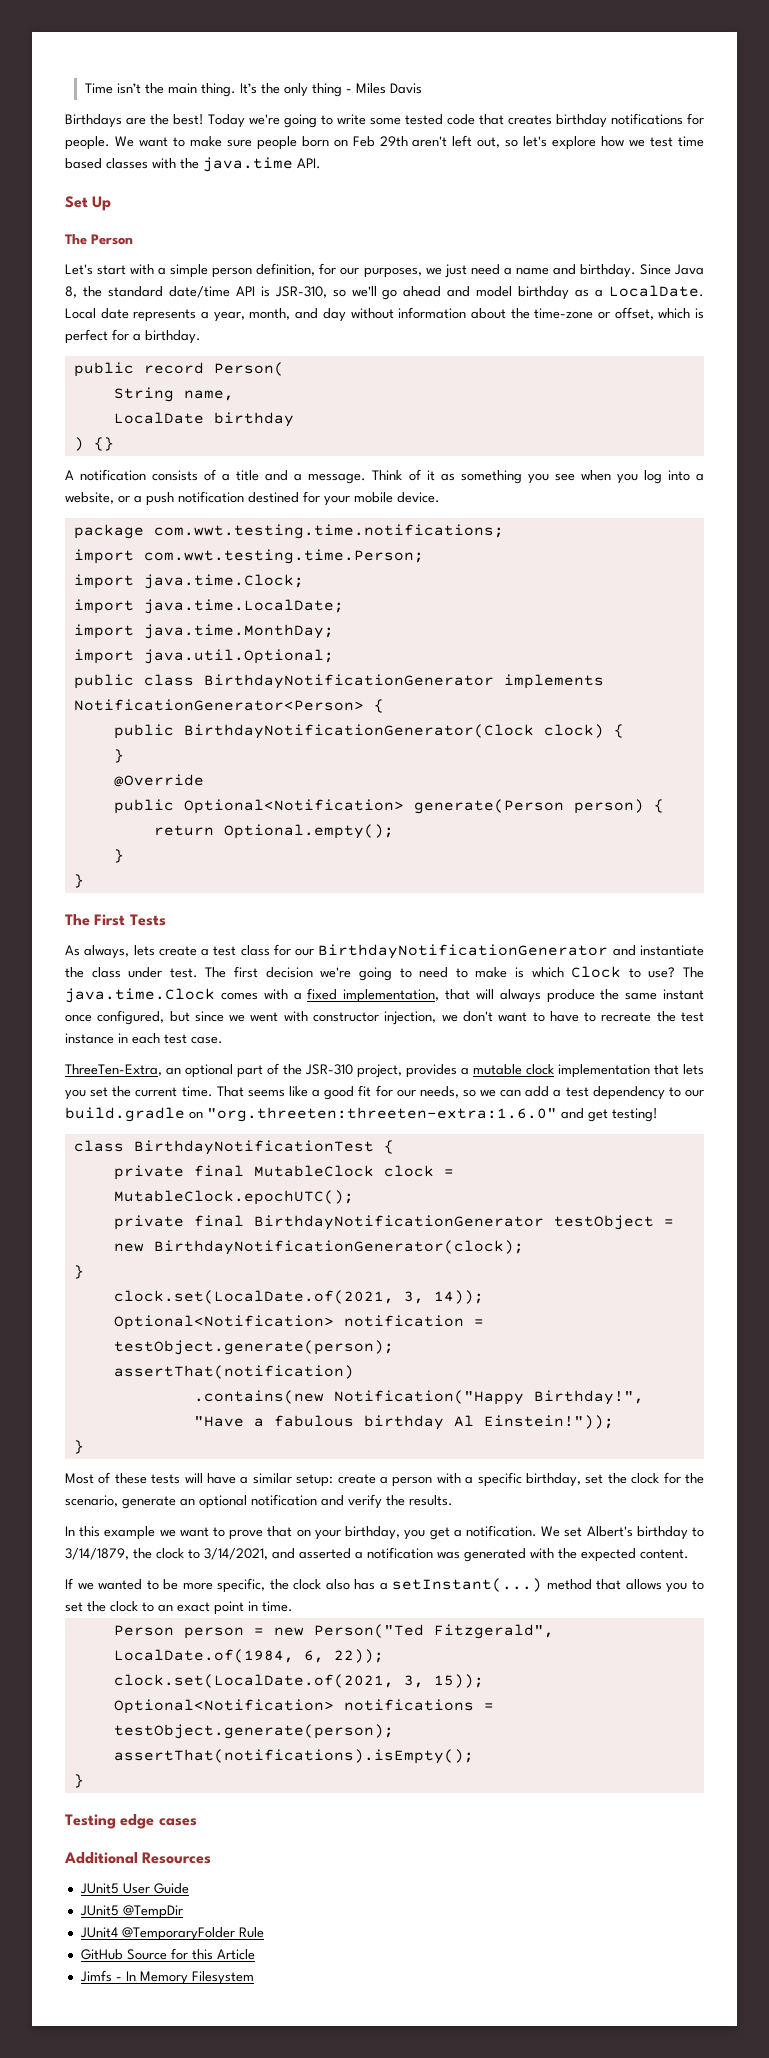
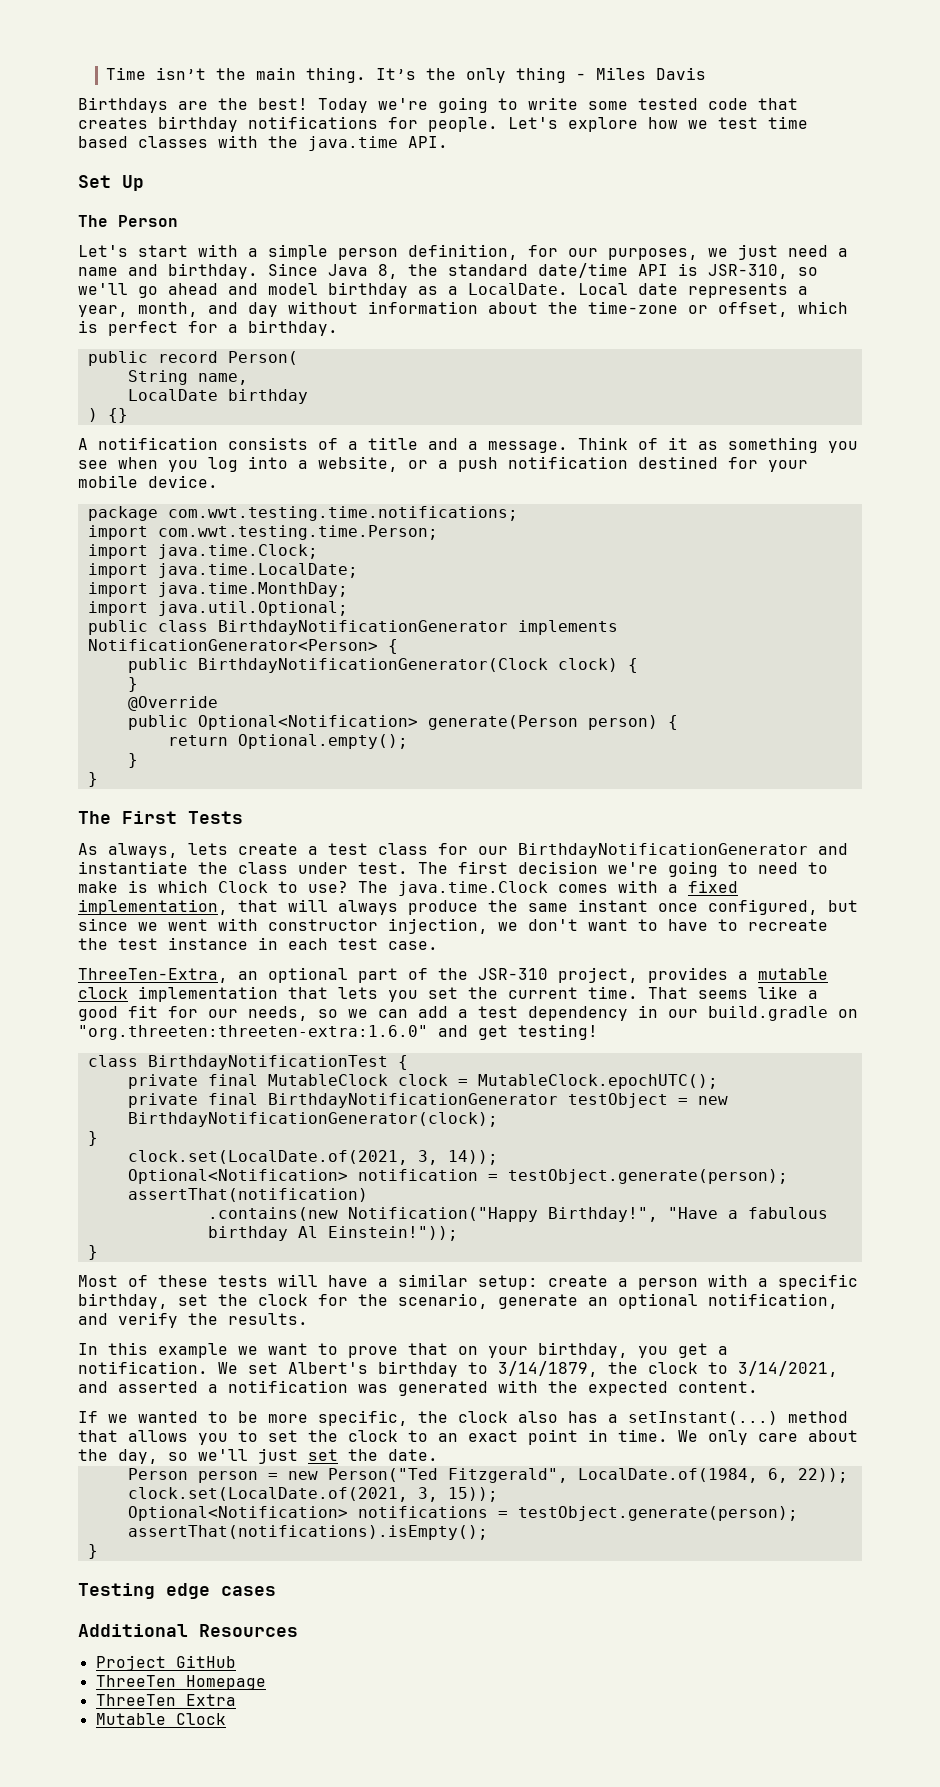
- We want to make sure people born on Feb 29th aren't left out, so let's explore how we test time based classes with the java.time API.
+ Let's explore how we test time based classes with the java.time API.
- That seems like a good fit for our needs, so we can add a test dependency to our build.gradle on "org.threeten:threeten-extra:1.6.0" and get testing!
+ That seems like a good fit for our needs, so we can add a test dependency in our build.gradle on "org.threeten:threeten-extra:1.6.0" and get testing!
- Most of these tests will have a similar setup: create a person with a specific birthday, set the clock for the scenario, generate an optional notification and verify the results.
+ Most of these tests will have a similar setup: create a person with a specific birthday, set the clock for the scenario, generate an optional notification, and verify the results.
+ We only care about the day, so we'll just set the date.
- JUnit5 User Guide
- JUnit5 @TempDir
- JUnit4 @TemporaryFolder Rule
- GitHub Source for this Article
- Jimfs - In Memory Filesystem
+ Project GitHub
+ ThreeTen Homepage
+ ThreeTen Extra
+ Mutable Clock

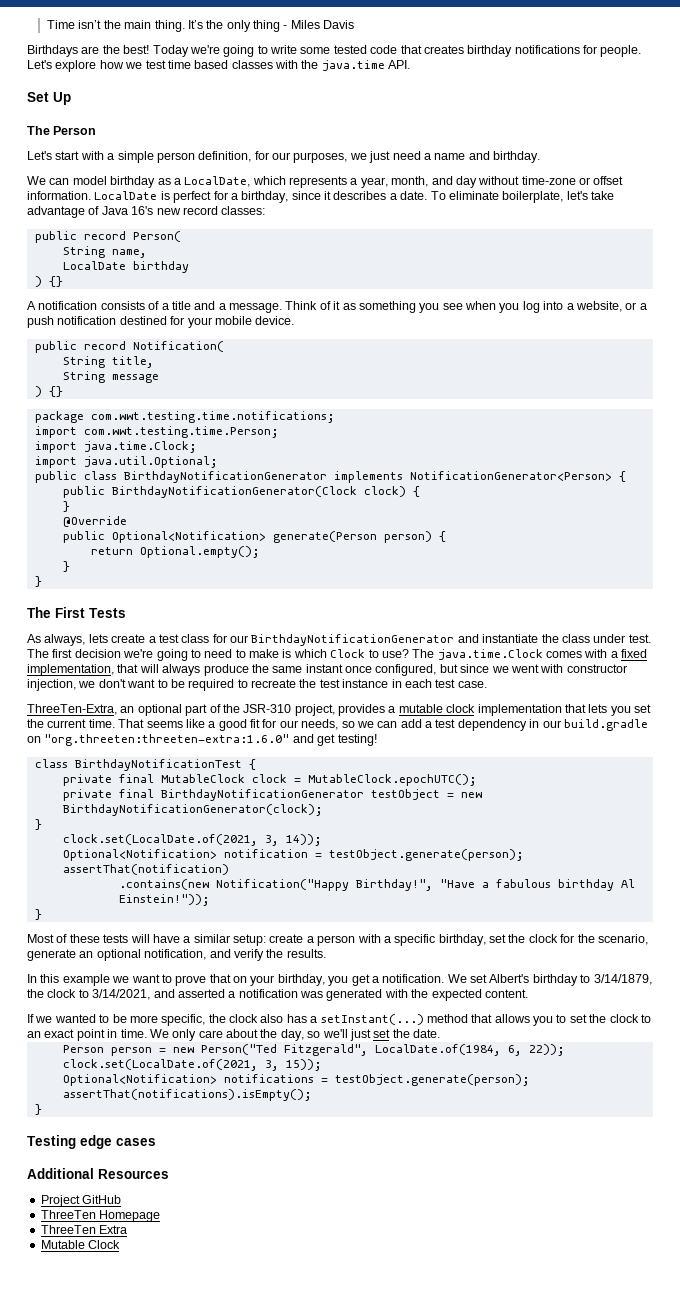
- Let's start with a simple person definition, for our purposes, we just need a name and birthday. Since Java 8, the standard date/time API is JSR-310, so we'll go ahead and model birthday as a LocalDate. Local date represents a year, month, and day without information about the time-zone or offset, which is perfect for a birthday.
+ Let's start with a simple person definition, for our purposes, we just need a name and birthday.
+ We can model birthday as a LocalDate, which represents a year, month, and day without time-zone or offset information. LocalDate is perfect for a birthday, since it describes a date. To eliminate boilerplate, let's take advantage of Java 16's new record classes:
+ public record Notification(
+ String title,
+ String message
+ ) {}
- import java.time.LocalDate;
- import java.time.MonthDay;
- The java.time.Clock comes with a fixed implementation, that will always produce the same instant once configured, but since we went with constructor injection, we don't want to have to recreate the test instance in each test case.
+ The java.time.Clock comes with a fixed implementation, that will always produce the same instant once configured, but since we went with constructor injection, we don't want to be required to recreate the test instance in each test case.

